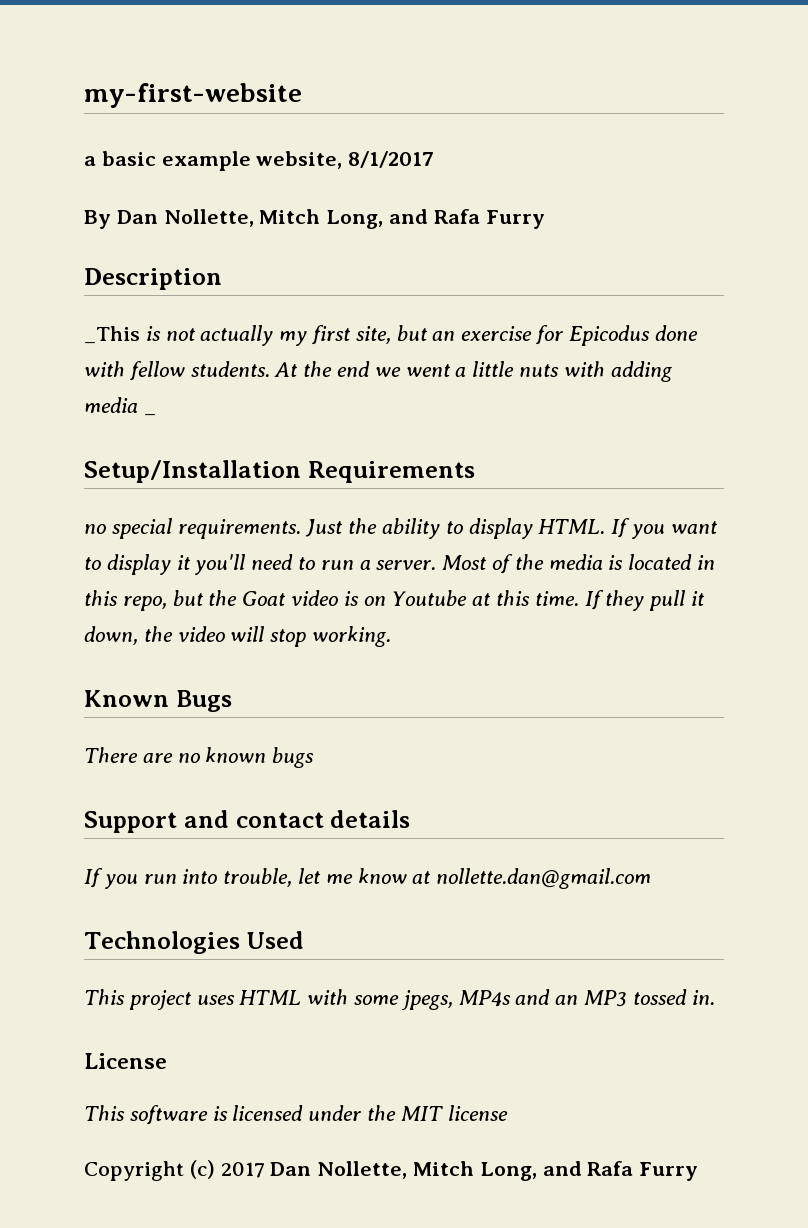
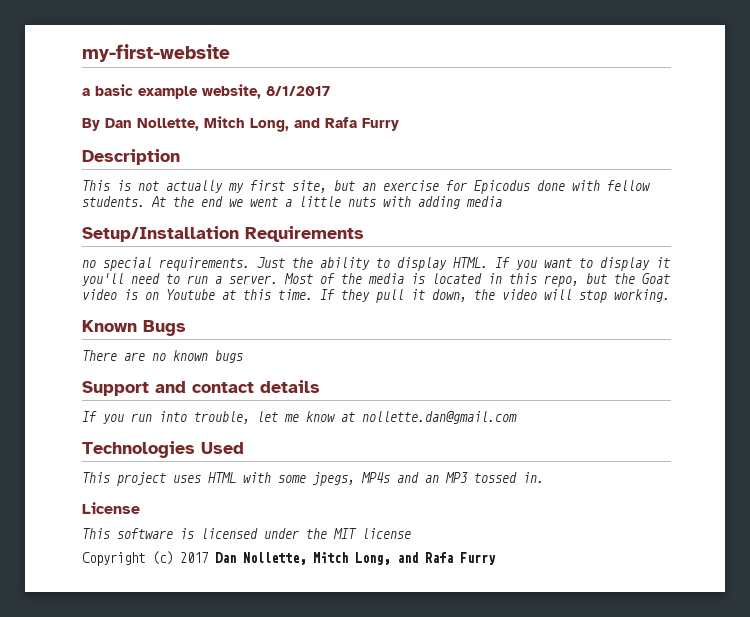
- _This is not actually my first site, but an exercise for Epicodus done with fellow students.
+ This is not actually my first site, but an exercise for Epicodus done with fellow students.
- At the end we went a little nuts with adding media _
+ At the end we went a little nuts with adding media

